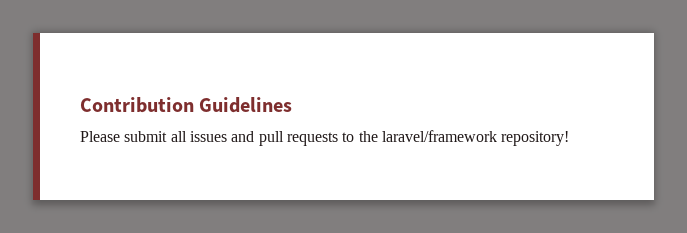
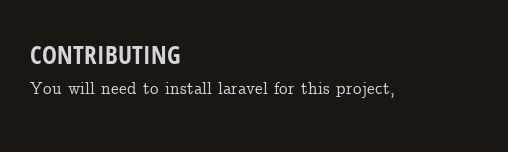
- Contribution Guidelines
- Please submit all issues and pull requests to the laravel/framework repository!
+ CONTRIBUTING
+ You will need to install laravel for this project,

